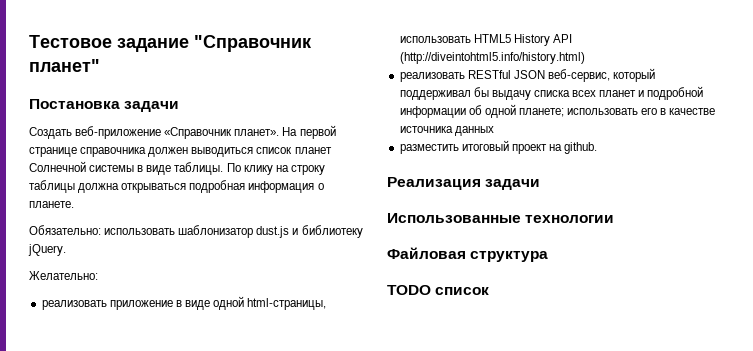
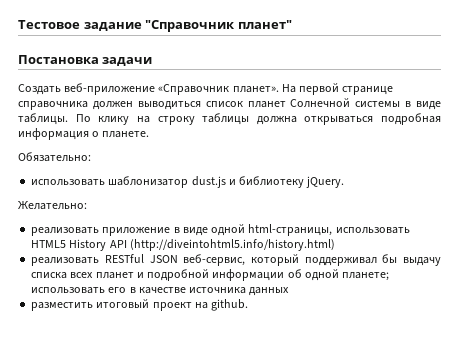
- Обязательно: использовать шаблонизатор dust.js и библиотеку jQuery.
+ Обязательно:
+ использовать шаблонизатор dust.js и библиотеку jQuery.
- Реализация задачи
- Использованные технологии
- Файловая структура
- TODO список

